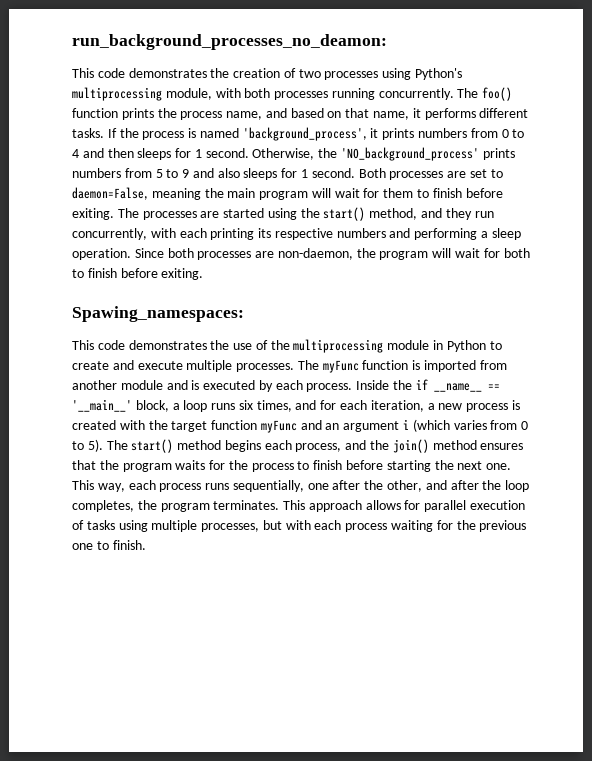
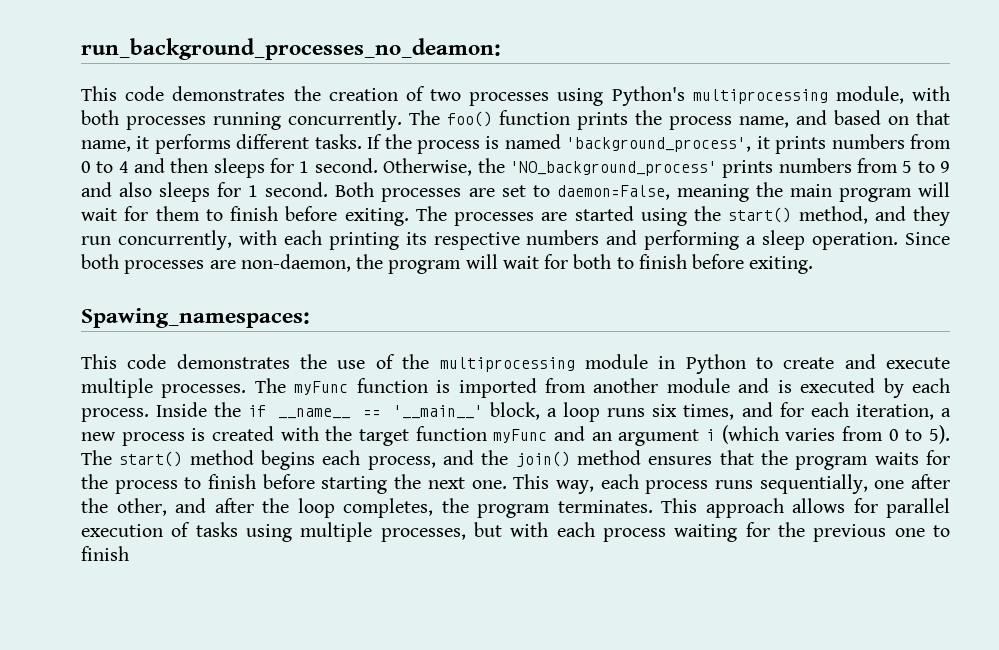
- This approach allows for parallel execution of tasks using multiple processes, but with each process waiting for the previous one to finish.
+ This approach allows for parallel execution of tasks using multiple processes, but with each process waiting for the previous one to finish

